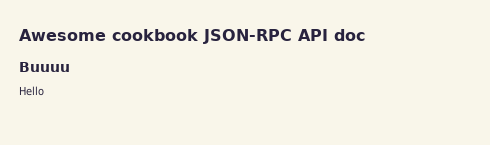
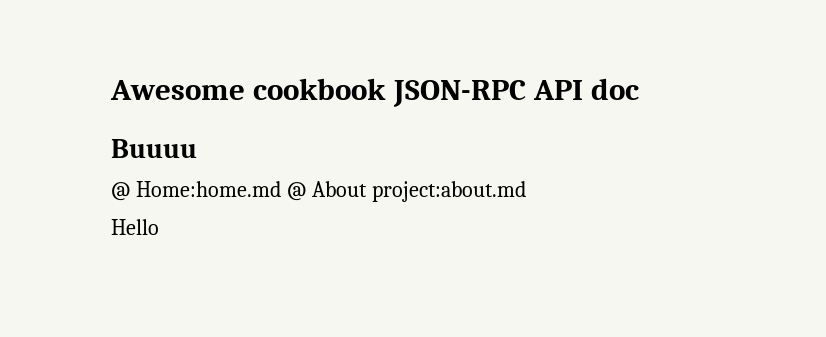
+ @ Home:home.md @ About project:about.md

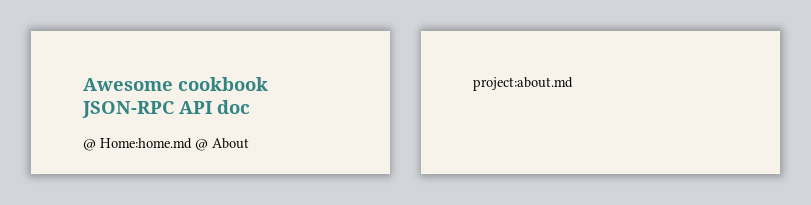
- Buuuu
- Hello

